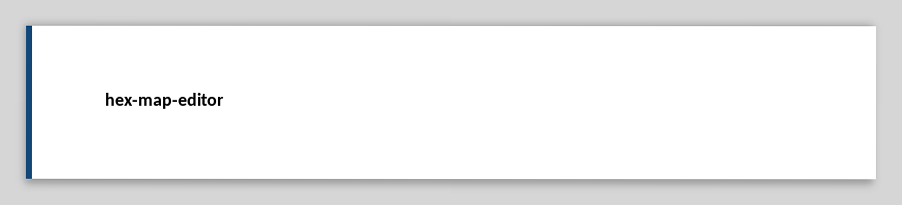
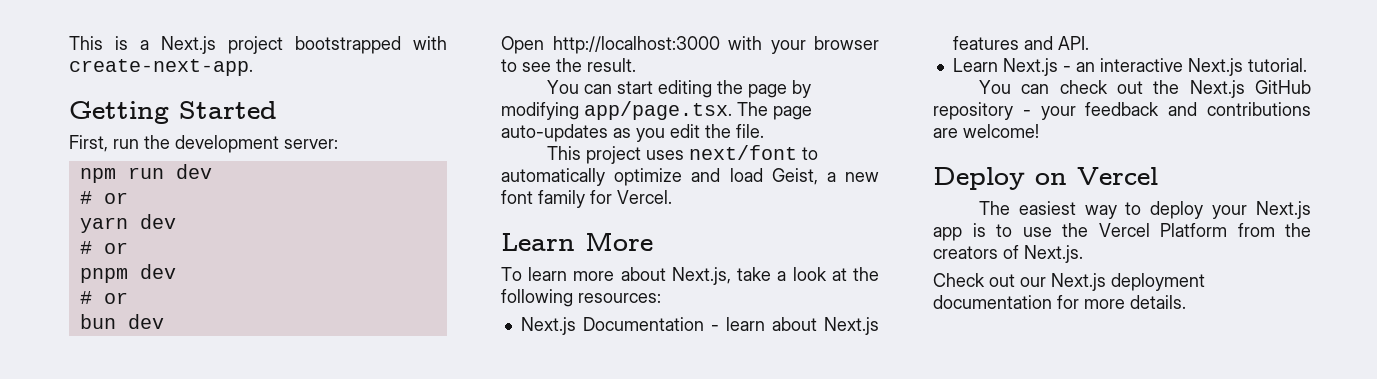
- hex-map-editor
+ This is a Next.js project bootstrapped with create-next-app.
+ Getting Started
+ First, run the development server:
+ npm run dev
+ # or
+ yarn dev
+ # or
+ pnpm dev
+ # or
+ bun dev
+ Open http://localhost:3000 with your browser to see the result.
+ You can start editing the page by modifying app/page.tsx. The page auto-updates as you edit the file.
+ This project uses next/font to automatically optimize and load Geist, a new font family for Vercel.
+ Learn More
+ To learn more about Next.js, take a look at the following resources:
+ Next.js Documentation - learn about Next.js features and API.
+ Learn Next.js - an interactive Next.js tutorial.
+ You can check out the Next.js GitHub repository - your feedback and contributions are welcome!
+ Deploy on Vercel
+ The easiest way to deploy your Next.js app is to use the Vercel Platform from the creators of Next.js.
+ Check out our Next.js deployment documentation for more details.

